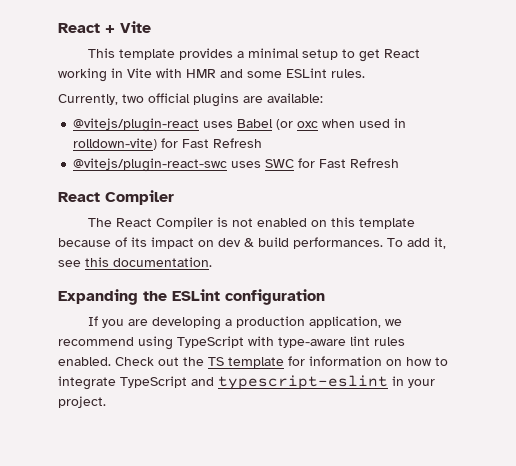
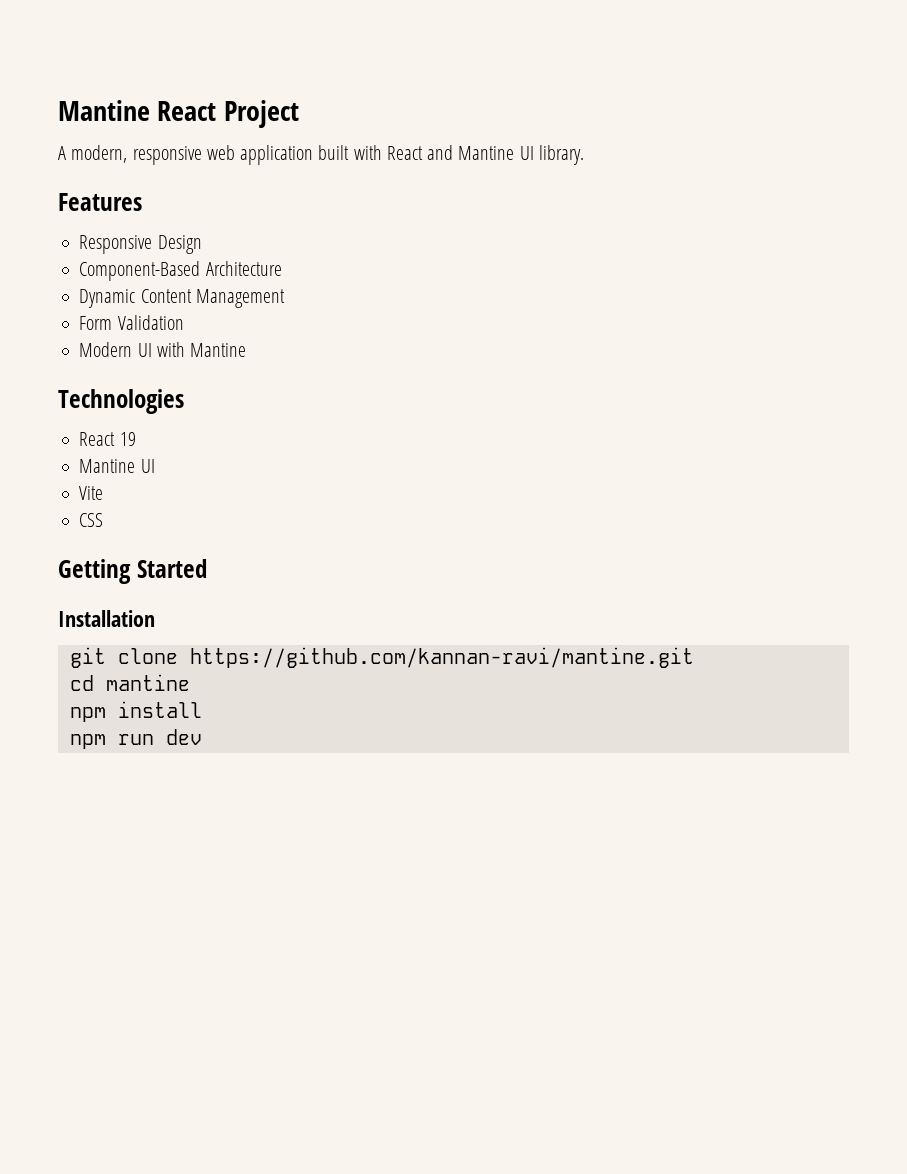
- React + Vite
- This template provides a minimal setup to get React working in Vite with HMR and some ESLint rules.
- Currently, two official plugins are available:
- @vitejs/plugin-react uses Babel (or oxc when used in rolldown-vite) for Fast Refresh
- @vitejs/plugin-react-swc uses SWC for Fast Refresh
- React Compiler
- The React Compiler is not enabled on this template because of its impact on dev & build performances. To add it, see this documentation.
- Expanding the ESLint configuration
- If you are developing a production application, we recommend using TypeScript with type-aware lint rules enabled. Check out the TS template for information on how to integrate TypeScript and typescript-eslint in your project.
+ Mantine React Project
+ A modern, responsive web application built with React and Mantine UI library.
+ Features
+ Responsive Design
+ Component-Based Architecture
+ Dynamic Content Management
+ Form Validation
+ Modern UI with Mantine
+ Technologies
+ React 19
+ Mantine UI
+ Vite
+ CSS
+ Getting Started
+ Installation
+ git clone https://github.com/kannan-ravi/mantine.git
+ cd mantine
+ npm install
+ npm run dev

